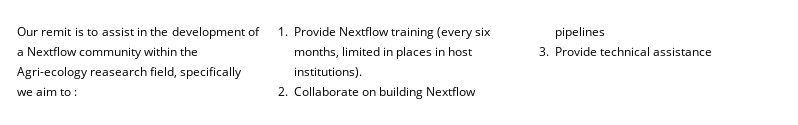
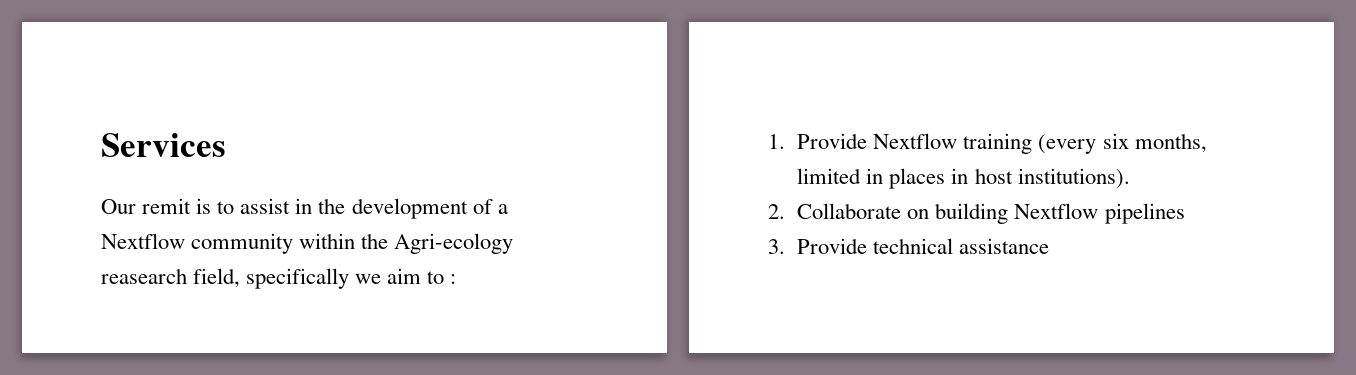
+ Services

